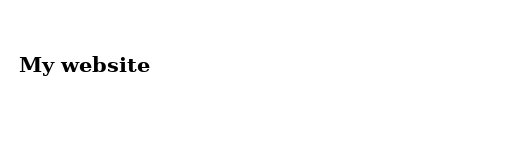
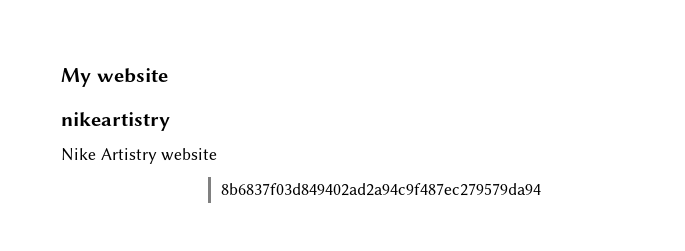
+ nikeartistry
+ Nike Artistry website
+ 8b6837f03d849402ad2a94c9f487ec279579da94

